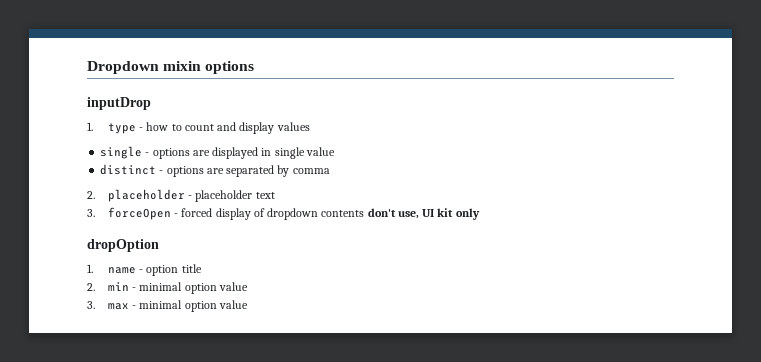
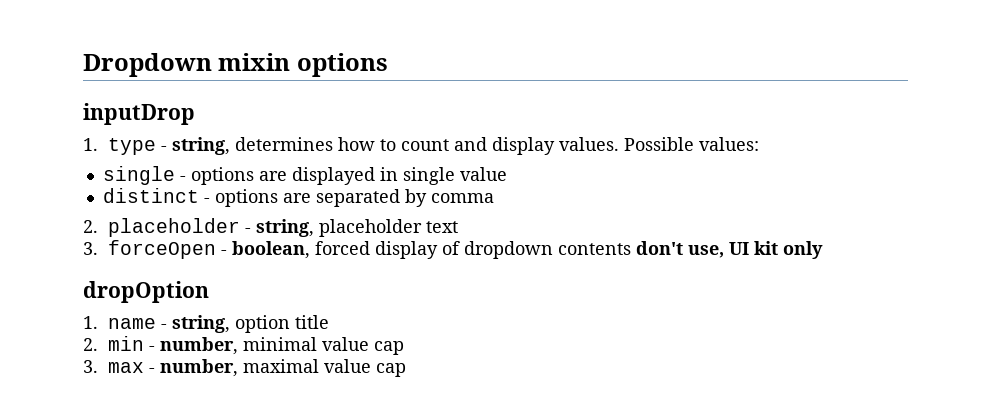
- 1. type - how to count and display values
+ 1. type - string, determines how to count and display values. Possible values:
- 2. placeholder - placeholder text
+ 2. placeholder - string, placeholder text
- 3. forceOpen - forced display of dropdown contents don't use, UI kit only
+ 3. forceOpen - boolean, forced display of dropdown contents don't use, UI kit only
- 1. name - option title
+ 1. name - string, option title
- 2. min - minimal option value
+ 2. min - number, minimal value cap
- 3. max - minimal option value
+ 3. max - number, maximal value cap

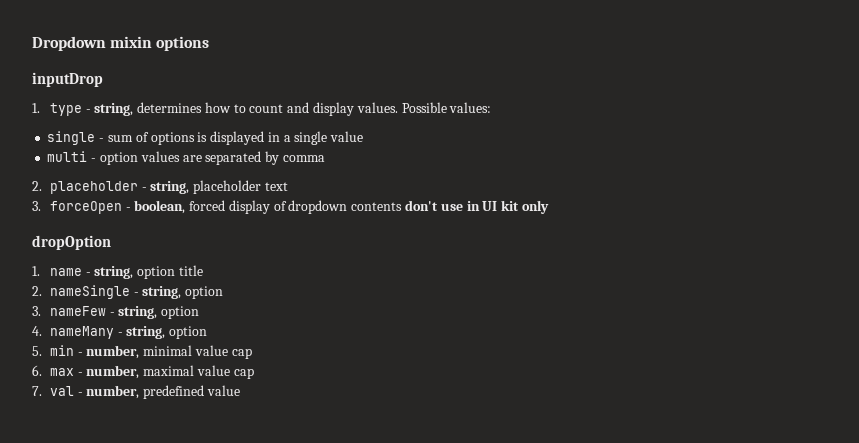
- single - options are displayed in single value
+ single - sum of options is displayed in a single value
- distinct - options are separated by comma
+ multi - option values are separated by comma
- 3. forceOpen - boolean, forced display of dropdown contents don't use, UI kit only
+ 3. forceOpen - boolean, forced display of dropdown contents don't use in UI kit only
- 2. min - number, minimal value cap
+ 2. nameSingle - string, option
+ 3. nameFew - string, option
+ 4. nameMany - string, option
+ 5. min - number, minimal value cap
- 3. max - number, maximal value cap
+ 6. max - number, maximal value cap
+ 7. val - number, predefined value

